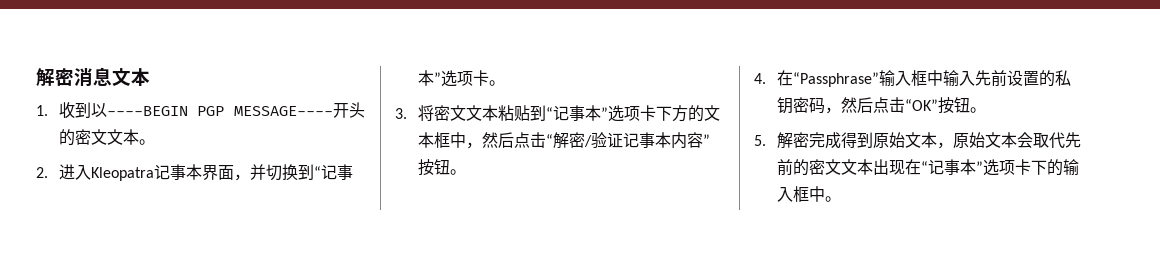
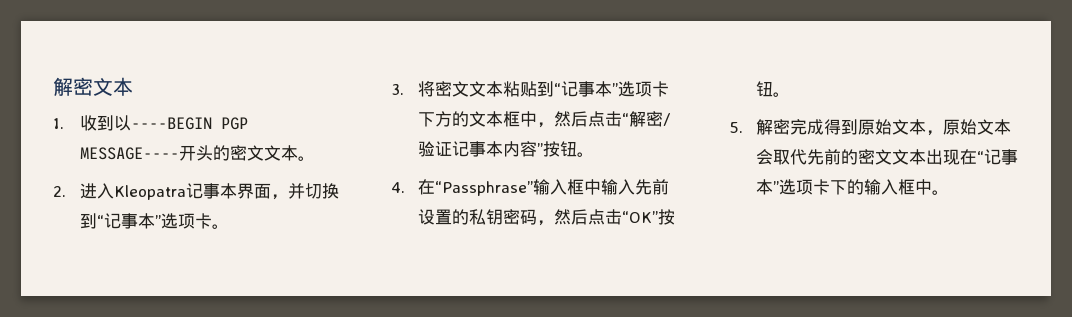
- 解密消息文本
+ 解密文本

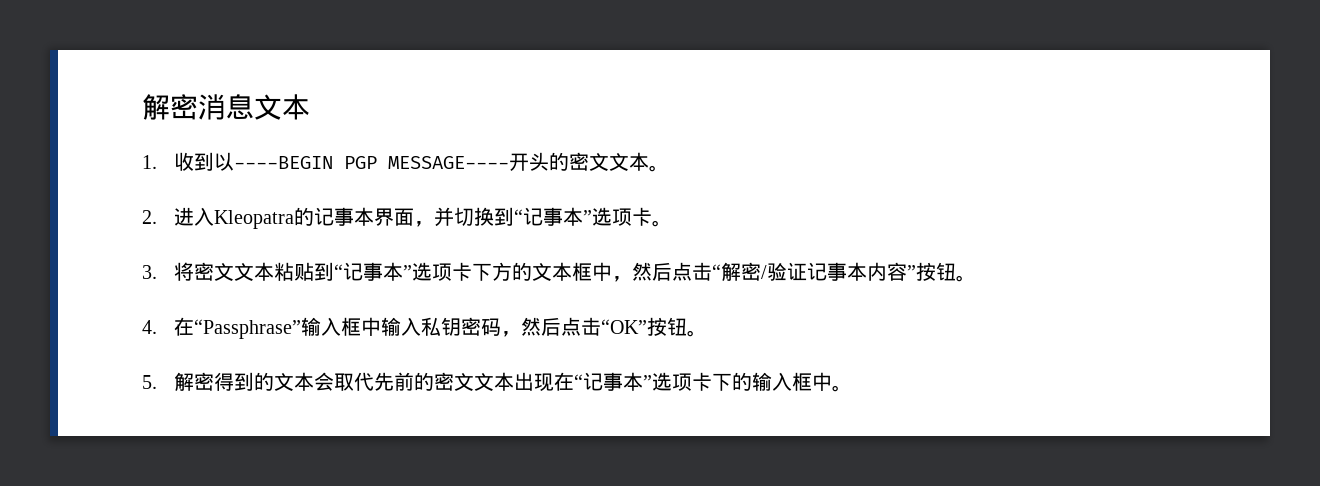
- 解密文本
+ 解密消息文本
- 2.进入Kleopatra记事本界面，并切换到“记事本”选项卡。
+ 2.进入Kleopatra的记事本界面，并切换到“记事本”选项卡。
- 4.在“Passphrase”输入框中输入先前设置的私钥密码，然后点击“OK”按钮。
+ 4.在“Passphrase”输入框中输入私钥密码，然后点击“OK”按钮。
- 5.解密完成得到原始文本，原始文本会取代先前的密文文本出现在“记事本”选项卡下的输入框中。
+ 5.解密得到的文本会取代先前的密文文本出现在“记事本”选项卡下的输入框中。

